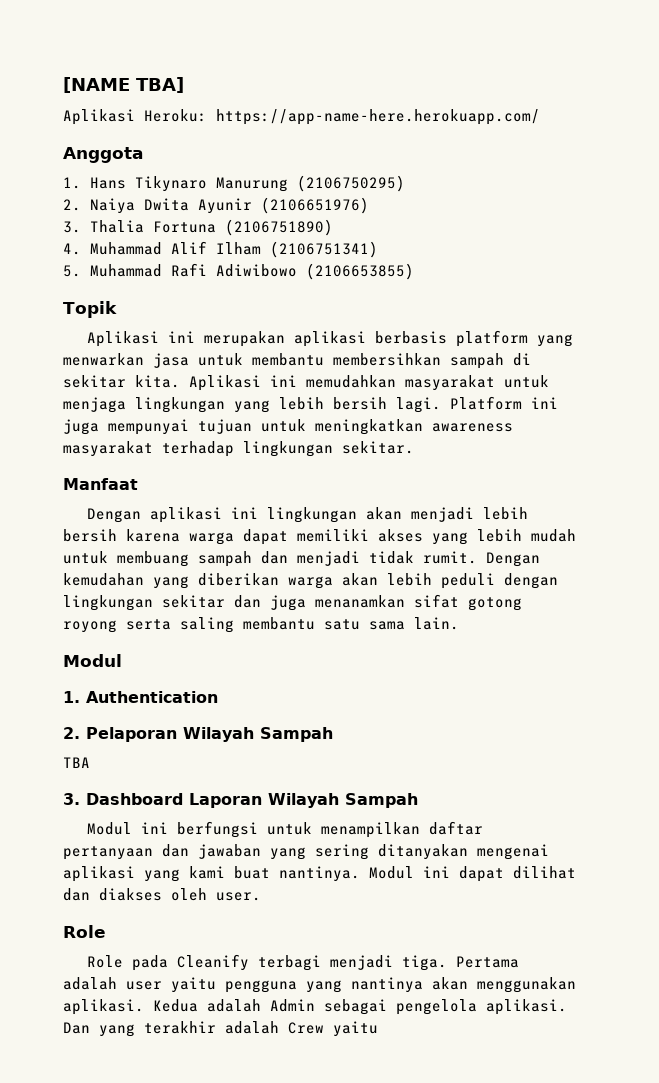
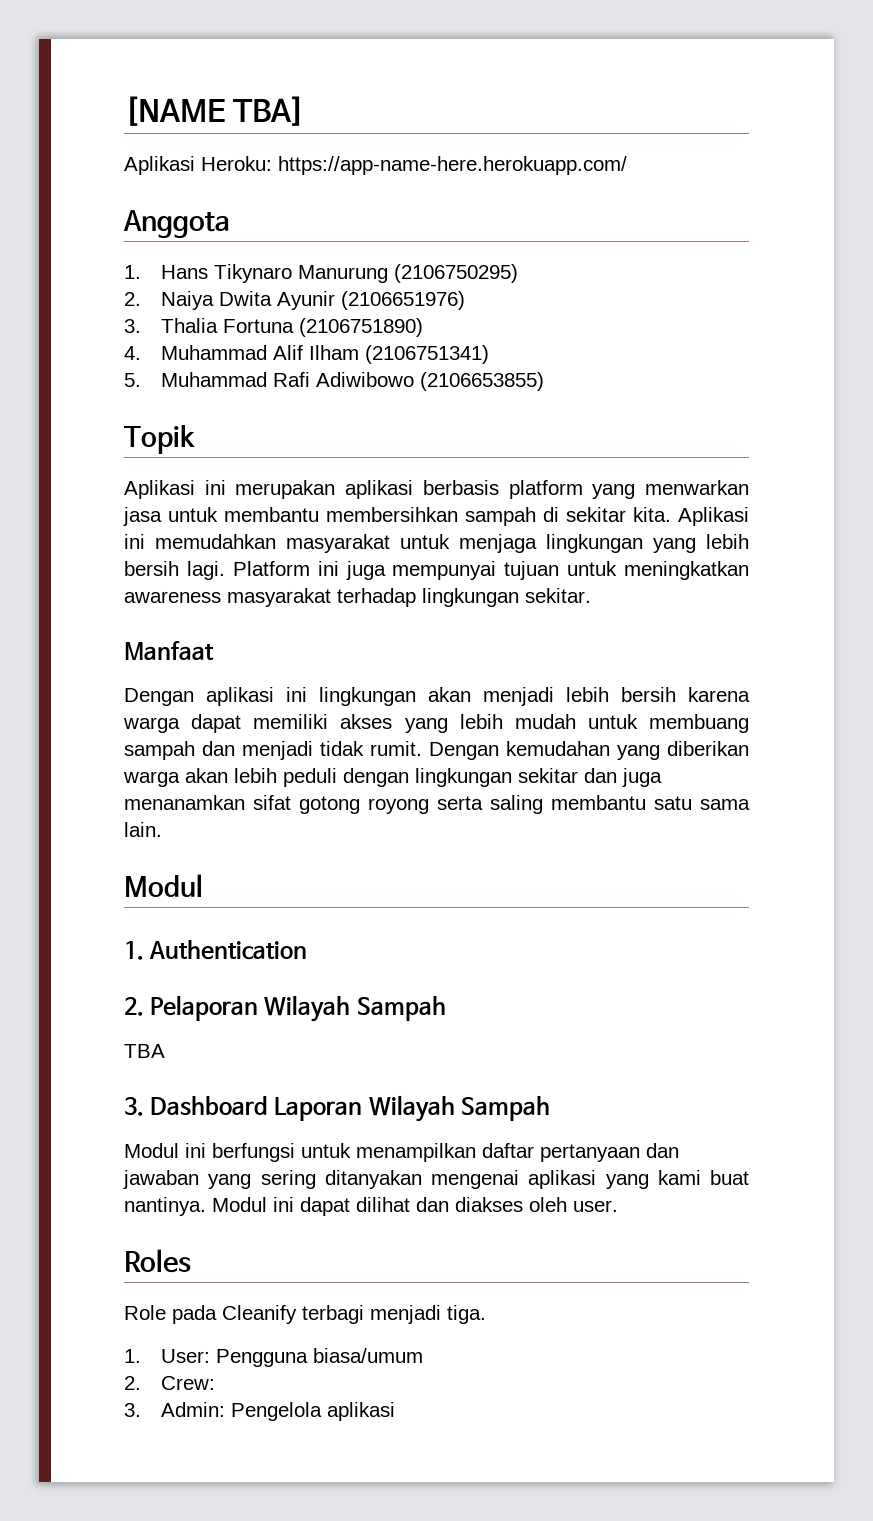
  Modul ini dapat dilihat dan diakses oleh user.
- Role
+ Roles
- Role pada Cleanify terbagi menjadi tiga. Pertama adalah user yaitu pengguna yang nantinya akan menggunakan aplikasi. Kedua adalah Admin sebagai pengelola aplikasi. Dan yang terakhir adalah Crew yaitu
+ Role pada Cleanify terbagi menjadi tiga.
+ 1. User: Pengguna biasa/umum
+ 2. Crew:
+ 3. Admin: Pengelola aplikasi

